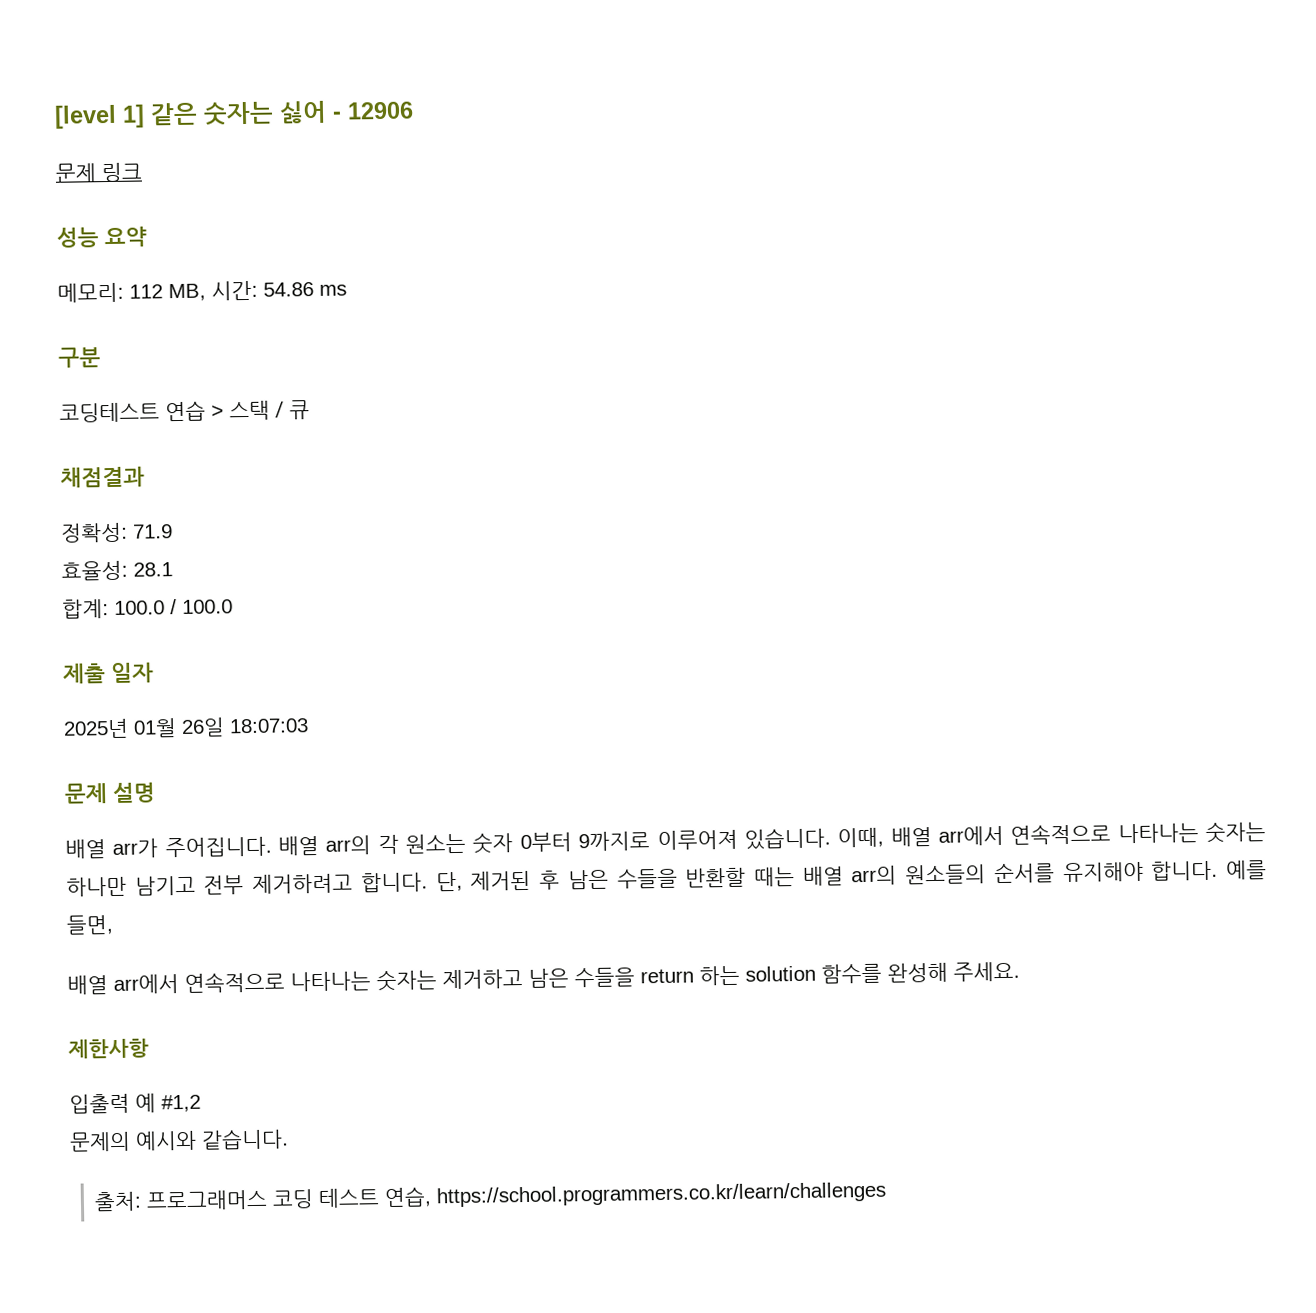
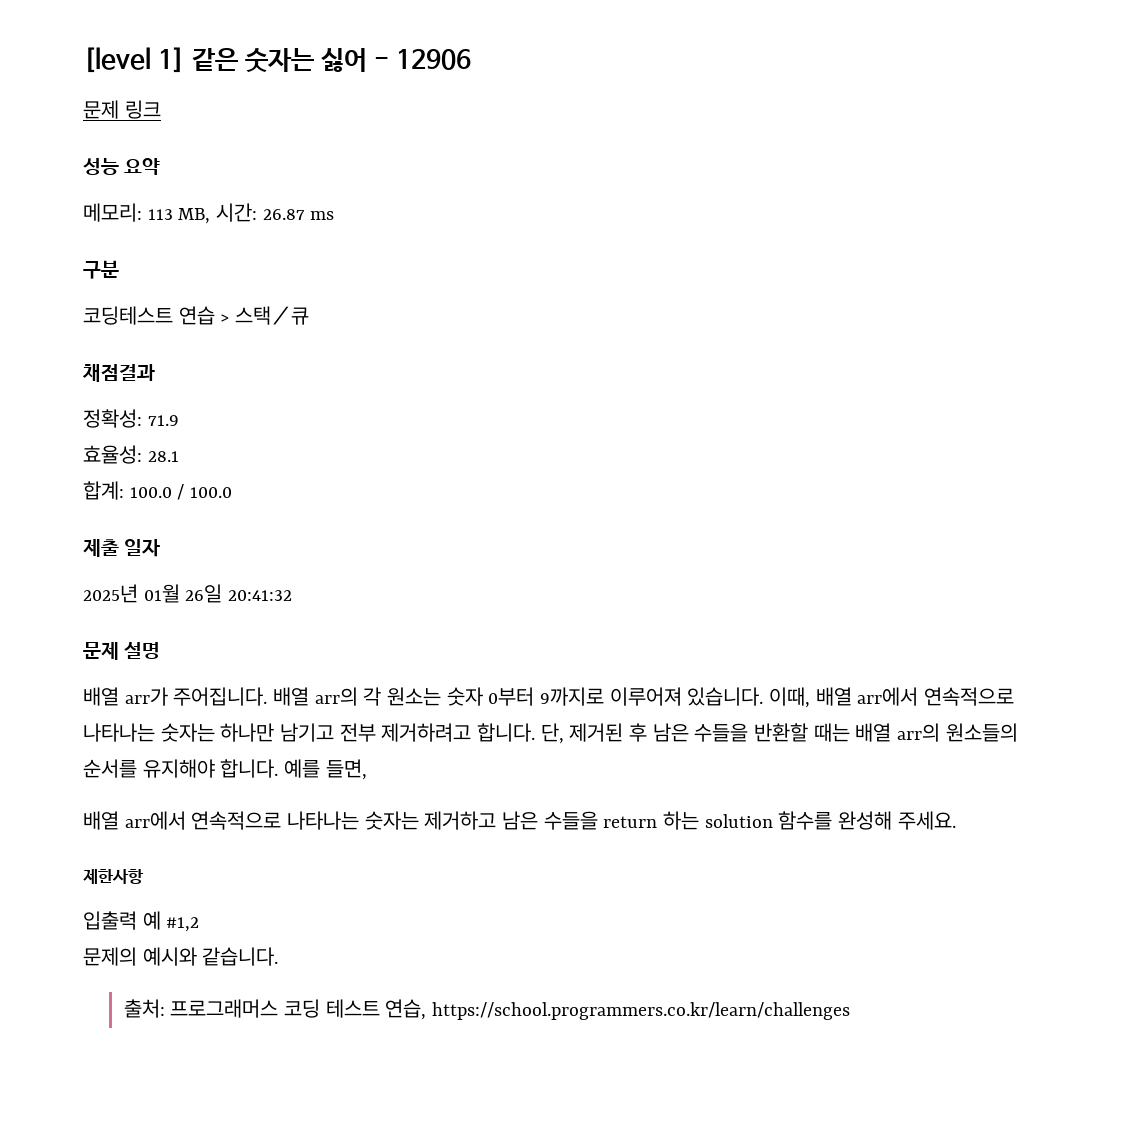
- 메모리: 112 MB, 시간: 54.86 ms
+ 메모리: 113 MB, 시간: 26.87 ms
- 2025년 01월 26일 18:07:03
+ 2025년 01월 26일 20:41:32

